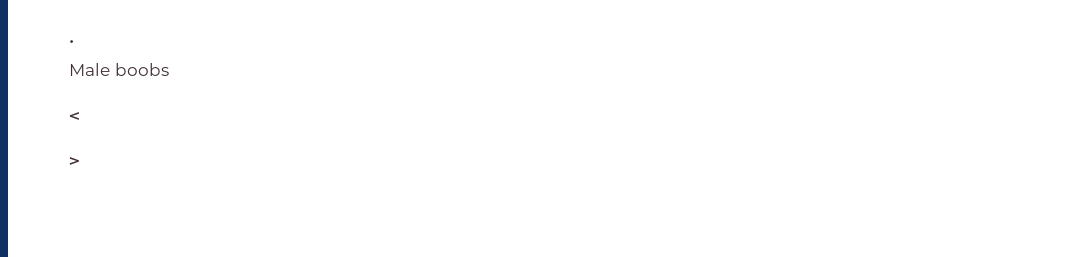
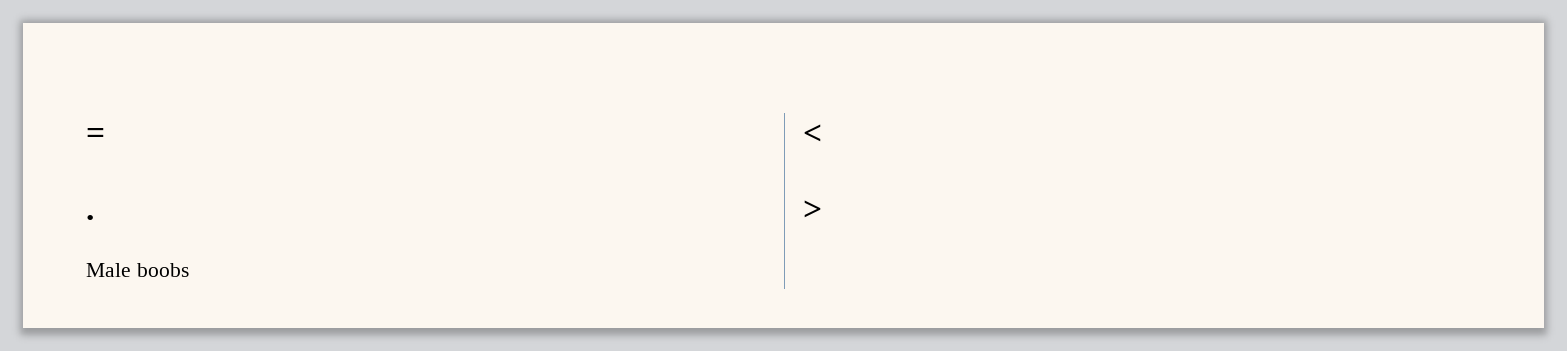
+ =

